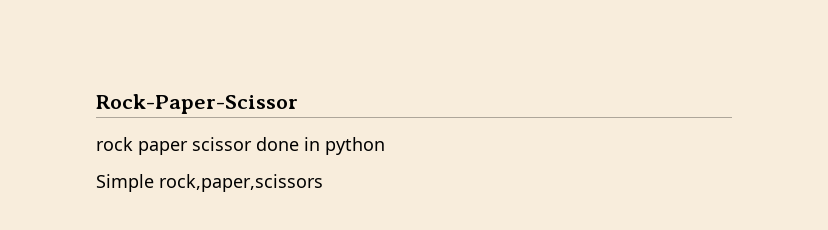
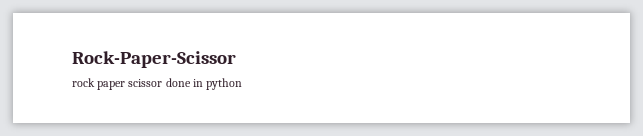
- Simple rock,paper,scissors

